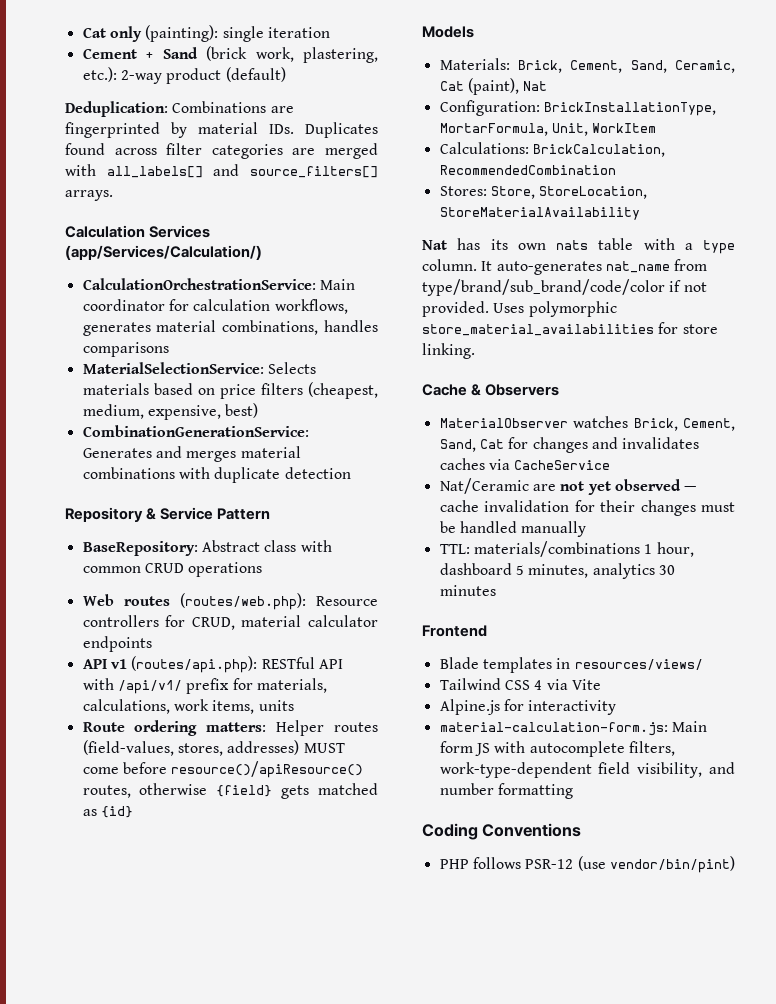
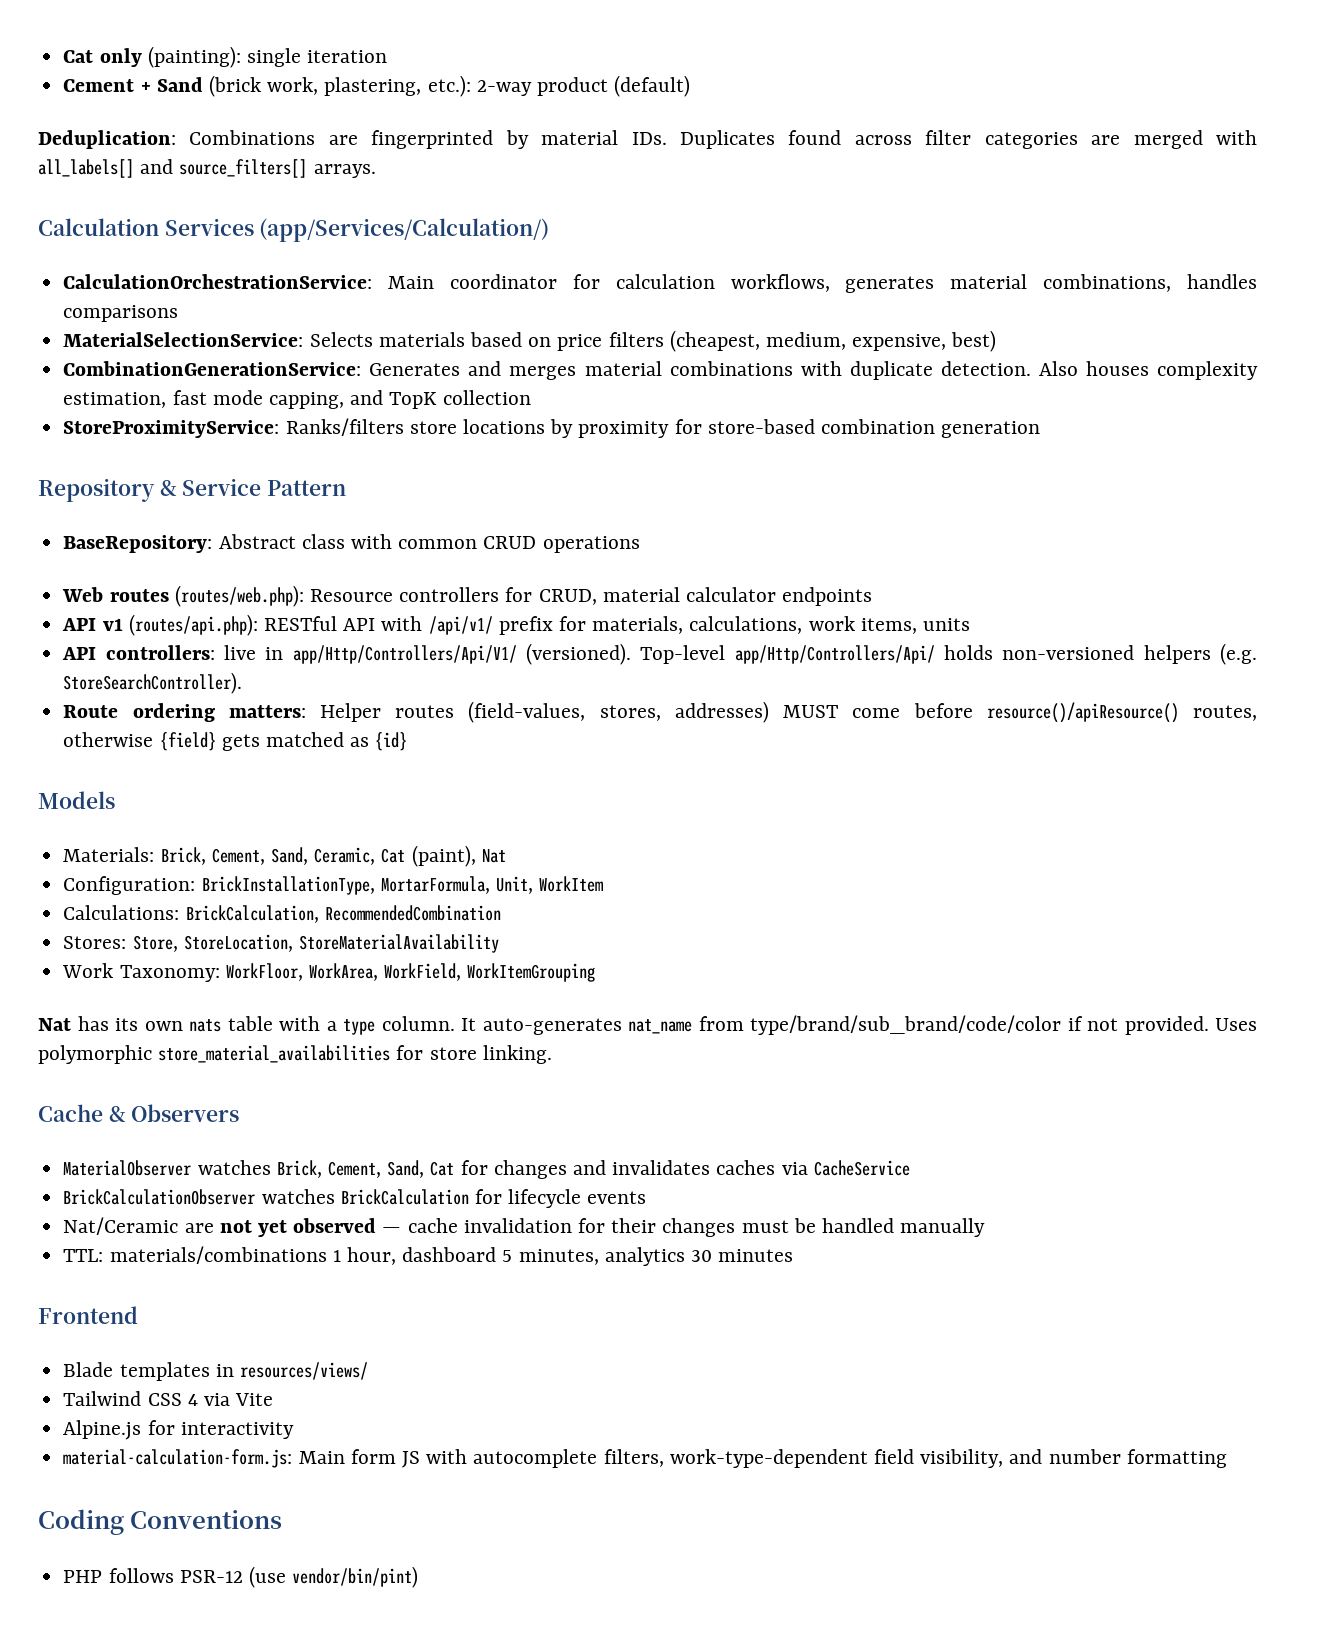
- CombinationGenerationService: Generates and merges material combinations with duplicate detection
+ CombinationGenerationService: Generates and merges material combinations with duplicate detection. Also houses complexity estimation, fast mode capping, and TopK collection
+ StoreProximityService: Ranks/filters store locations by proximity for store-based combination generation
+ API controllers: live in app/Http/Controllers/Api/V1/ (versioned). Top-level app/Http/Controllers/Api/ holds non-versioned helpers (e.g. StoreSearchController).
+ Work Taxonomy: WorkFloor, WorkArea, WorkField, WorkItemGrouping
+ BrickCalculationObserver watches BrickCalculation for lifecycle events

